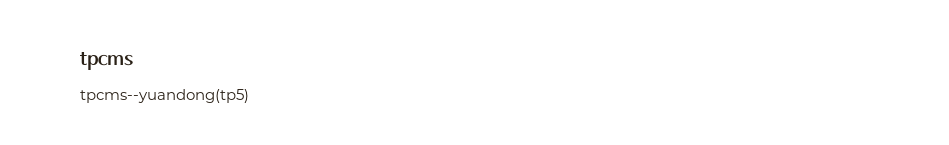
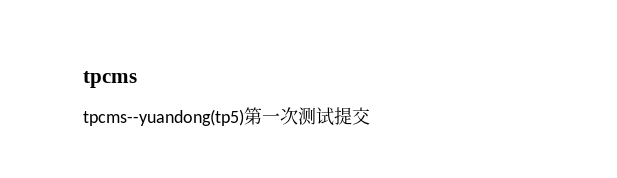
- tpcms--yuandong(tp5)
+ tpcms--yuandong(tp5)第一次测试提交

